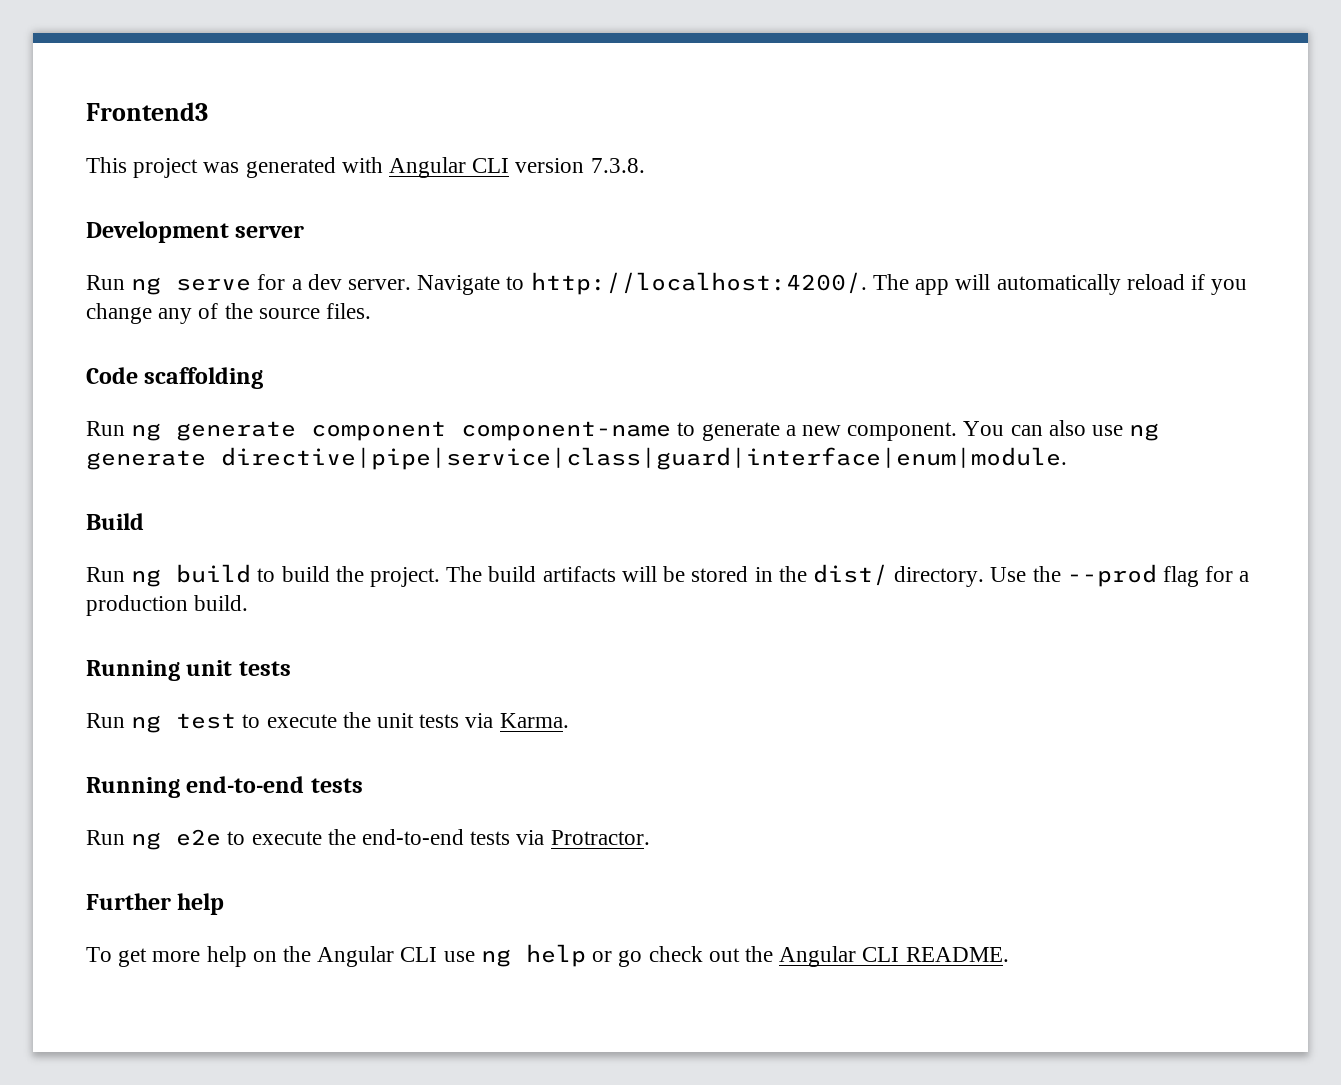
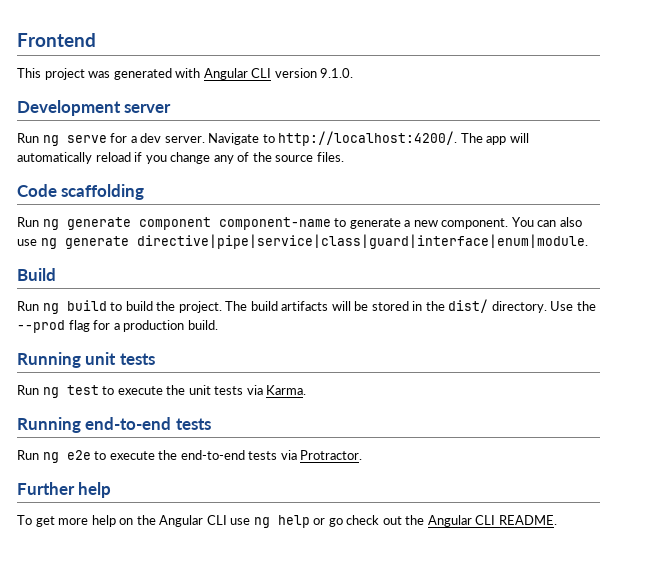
- Frontend3
+ Frontend
- This project was generated with Angular CLI version 7.3.8.
+ This project was generated with Angular CLI version 9.1.0.

